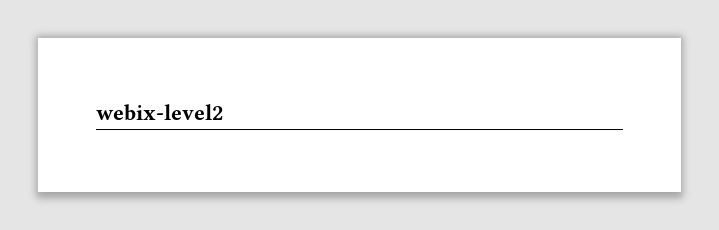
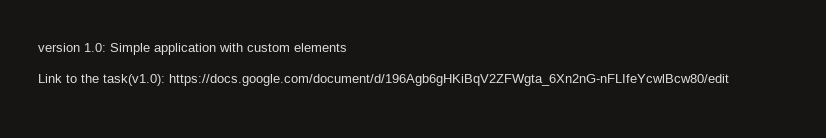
- webix-level2
+ version 1.0: Simple application with custom elements
+ Link to the task(v1.0): https://docs.google.com/document/d/196Agb6gHKiBqV2ZFWgta_6Xn2nG-nFLIfeYcwlBcw80/edit

